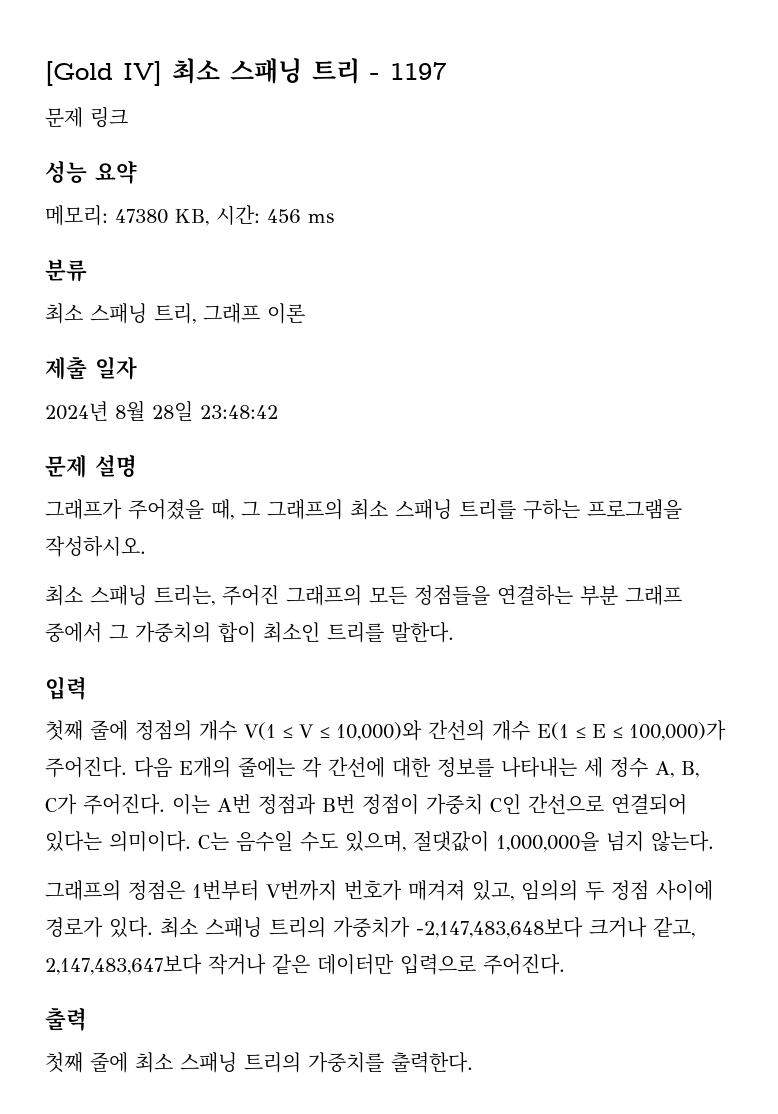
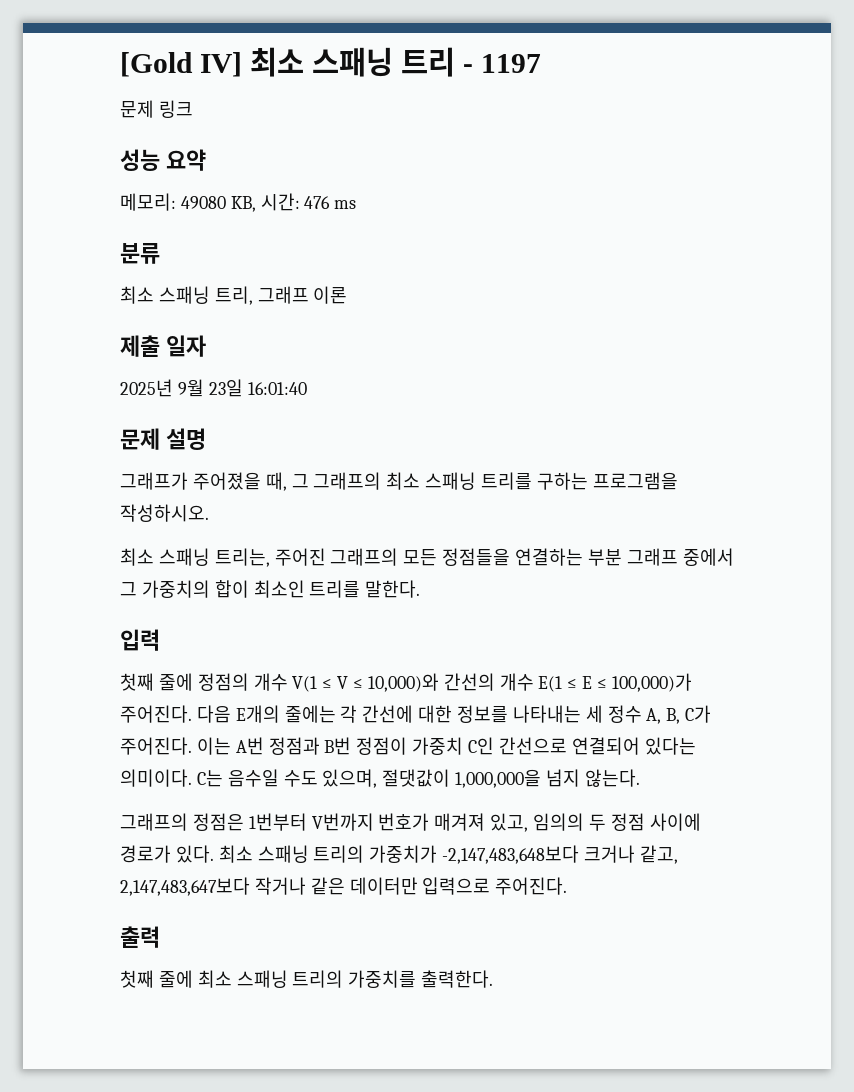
- 메모리: 47380 KB, 시간: 456 ms
+ 메모리: 49080 KB, 시간: 476 ms
- 2024년 8월 28일 23:48:42
+ 2025년 9월 23일 16:01:40

